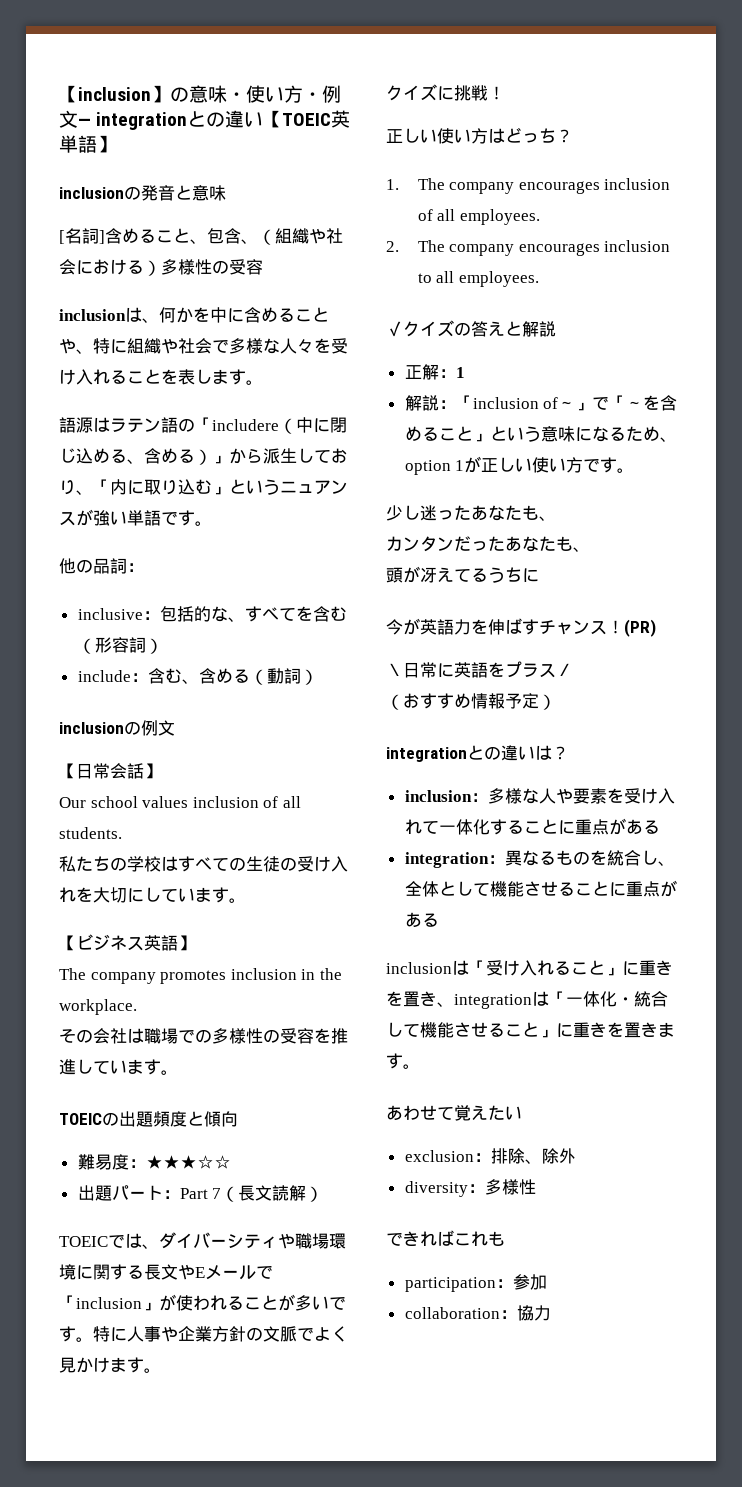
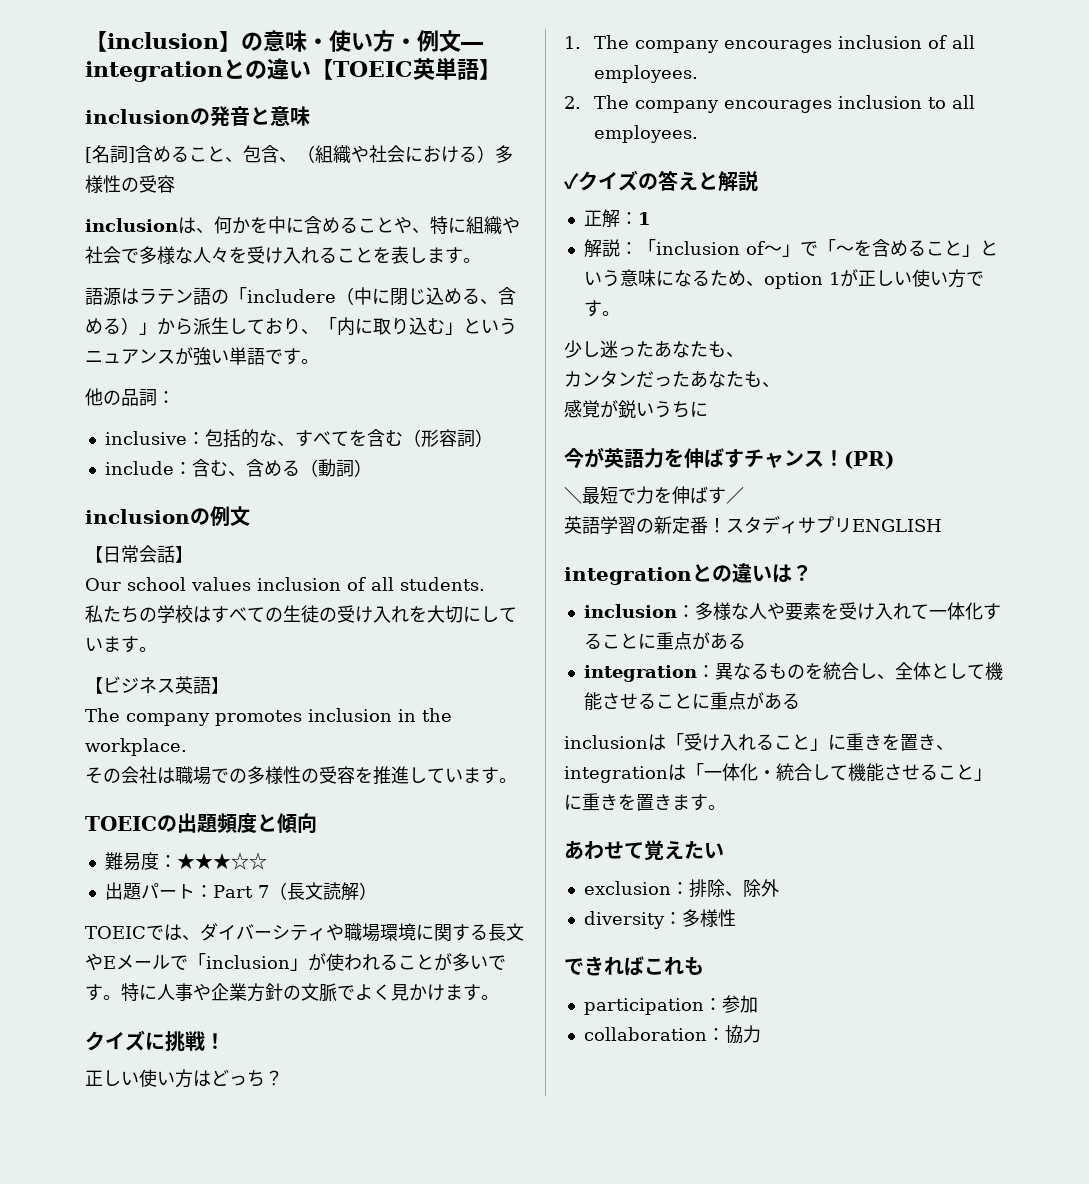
- 頭が冴えてるうちに
+ 感覚が鋭いうちに
- ＼日常に英語をプラス／
- （おすすめ情報予定）
+ ＼最短で力を伸ばす／
+ 英語学習の新定番！スタディサプリENGLISH

